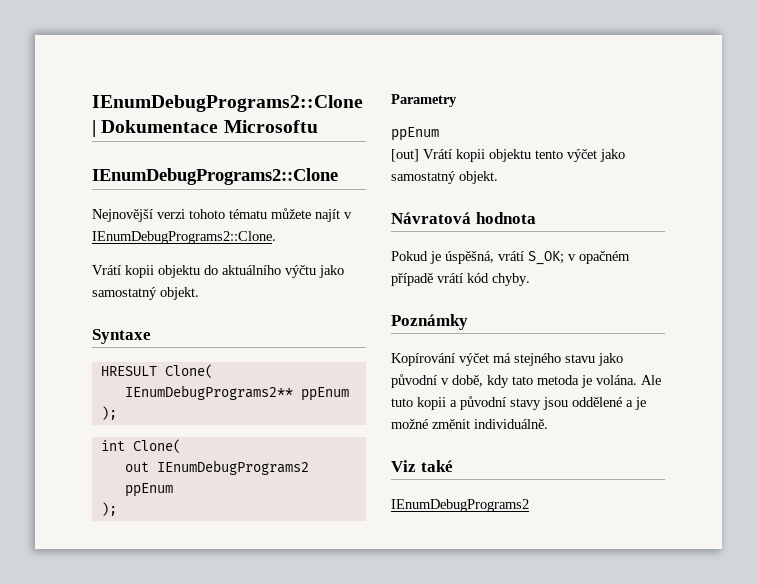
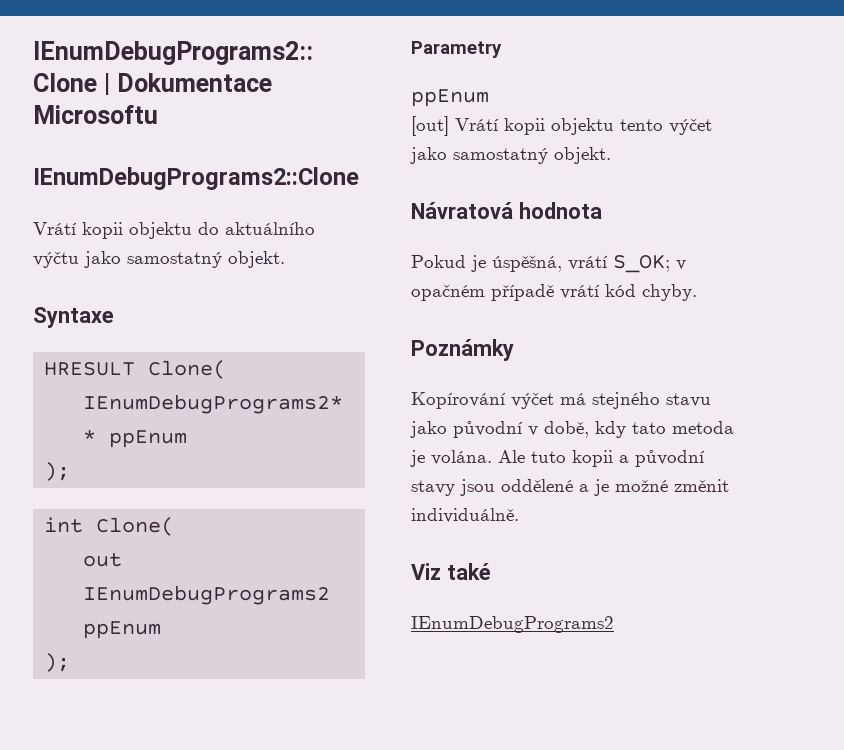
- Nejnovější verzi tohoto tématu můžete najít v IEnumDebugPrograms2::Clone.

